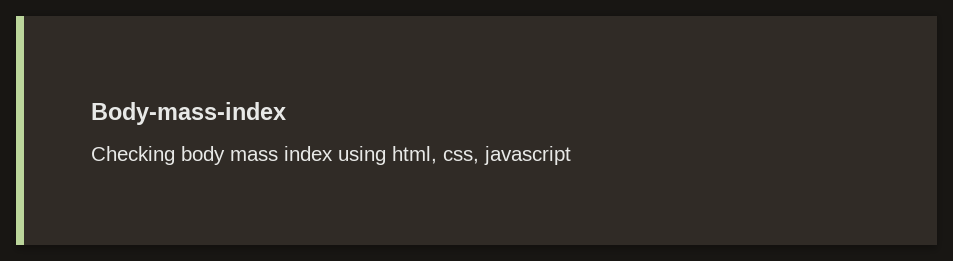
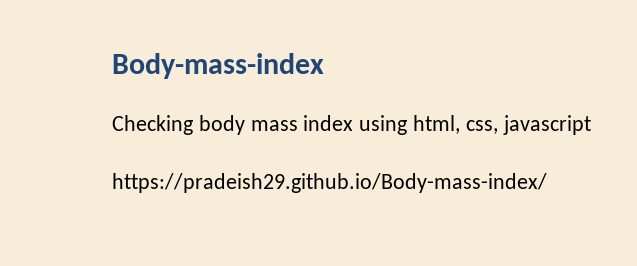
+ https://pradeish29.github.io/Body-mass-index/

